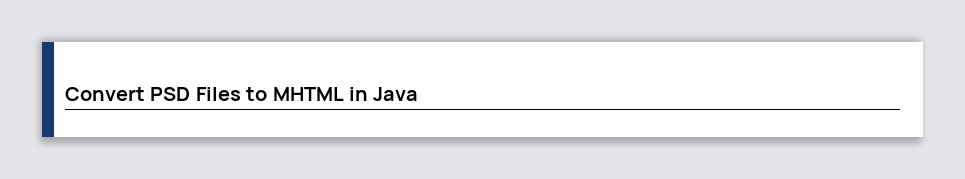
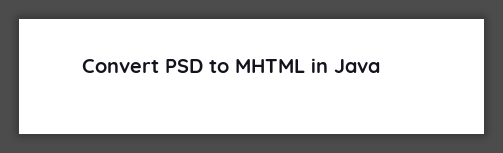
- Convert PSD Files to MHTML in Java
+ Convert PSD to MHTML in Java

